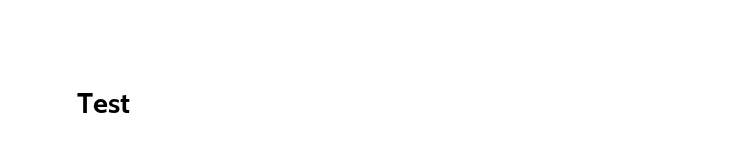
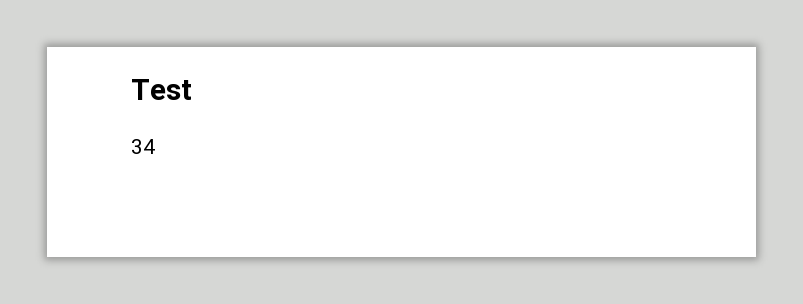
+ 34

